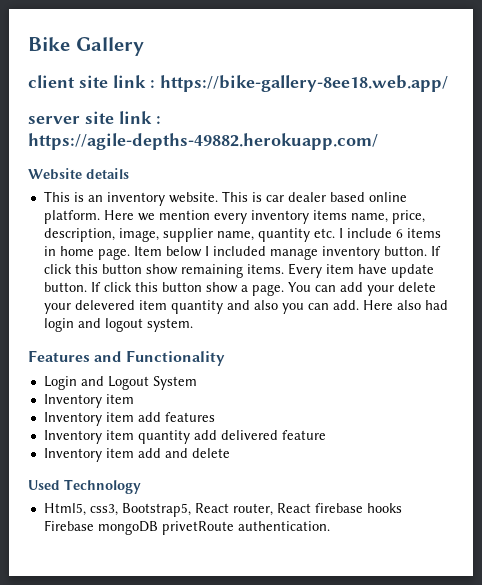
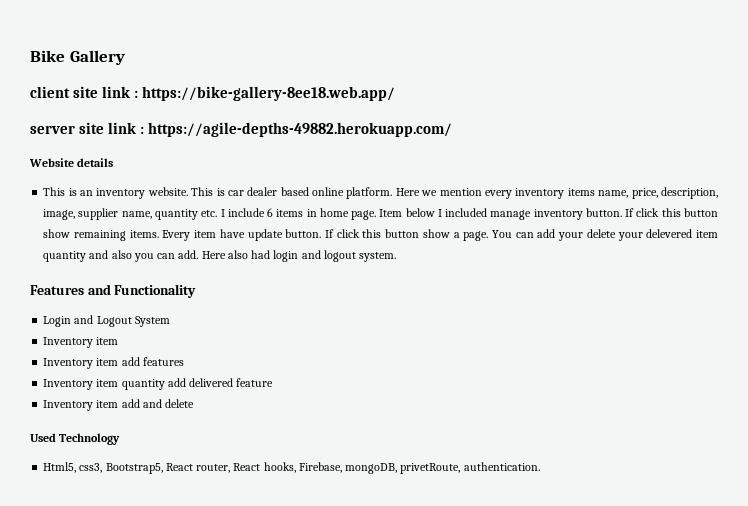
- Html5, css3, Bootstrap5, React router, React firebase hooks Firebase mongoDB privetRoute authentication.
+ Html5, css3, Bootstrap5, React router, React hooks, Firebase, mongoDB, privetRoute, authentication.

